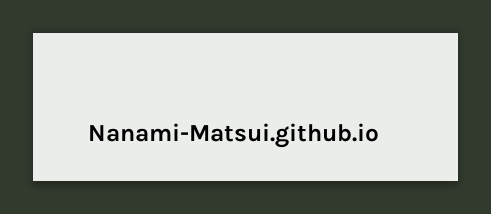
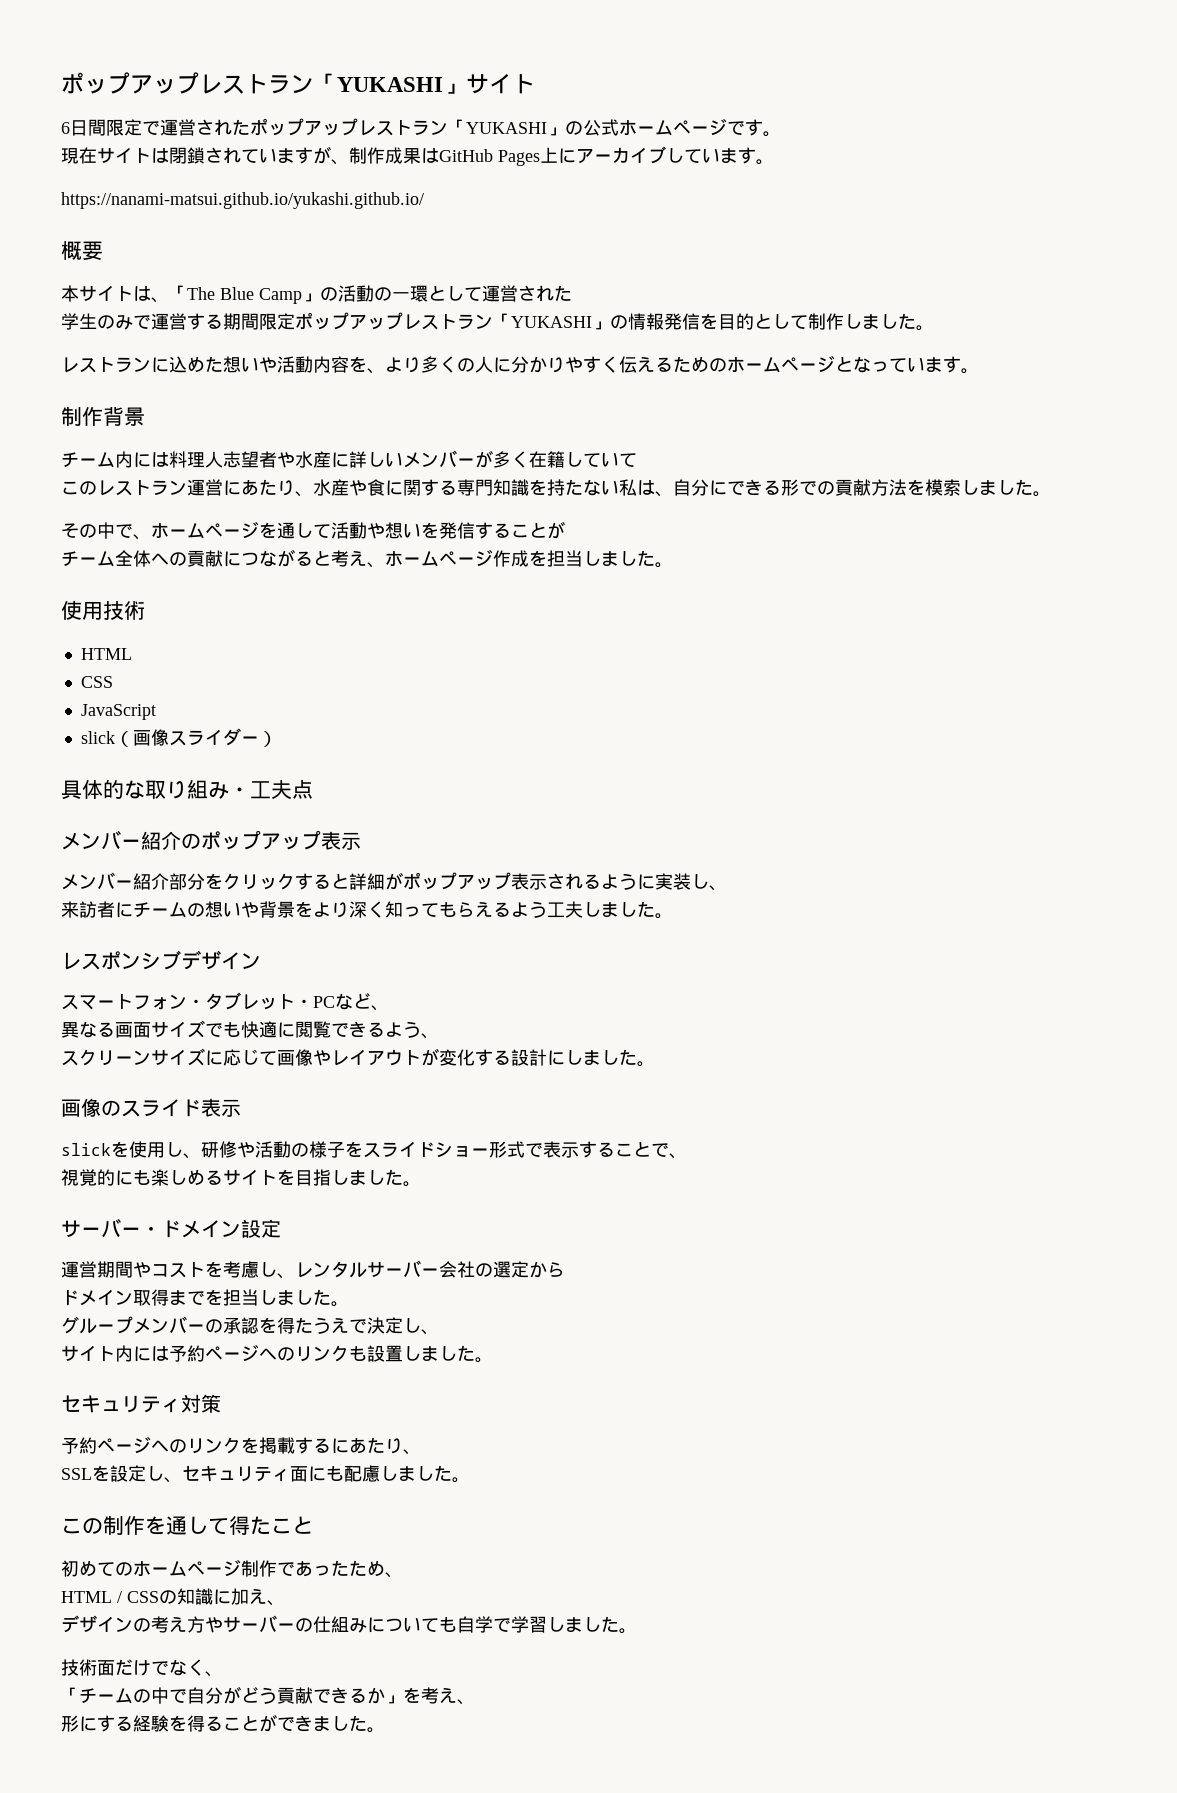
- Nanami-Matsui.github.io
+ ポップアップレストラン「YUKASHI」サイト
+ 6日間限定で運営されたポップアップレストラン「YUKASHI」の公式ホームページです。
+ 現在サイトは閉鎖されていますが、制作成果はGitHub Pages上にアーカイブしています。
+ https://nanami-matsui.github.io/yukashi.github.io/
+ 概要
+ 本サイトは、「The Blue Camp」の活動の一環として運営された
+ 学生のみで運営する期間限定ポップアップレストラン「YUKASHI」の情報発信を目的として制作しました。
+ レストランに込めた想いや活動内容を、より多くの人に分かりやすく伝えるためのホームページとなっています。
+ 制作背景
+ チーム内には料理人志望者や水産に詳しいメンバーが多く在籍していて
+ このレストラン運営にあたり、水産や食に関する専門知識を持たない私は、自分にできる形での貢献方法を模索しました。
+ その中で、ホームページを通して活動や想いを発信することが
+ チーム全体への貢献につながると考え、ホームページ作成を担当しました。
+ 使用技術
+ HTML
+ CSS
+ JavaScript
+ slick（画像スライダー）
+ 具体的な取り組み・工夫点
+ メンバー紹介のポップアップ表示
+ メンバー紹介部分をクリックすると詳細がポップアップ表示されるように実装し、
+ 来訪者にチームの想いや背景をより深く知ってもらえるよう工夫しました。
+ レスポンシブデザイン
+ スマートフォン・タブレット・PCなど、
+ 異なる画面サイズでも快適に閲覧できるよう、
+ スクリーンサイズに応じて画像やレイアウトが変化する設計にしました。
+ 画像のスライド表示
+ slickを使用し、研修や活動の様子をスライドショー形式で表示することで、
+ 視覚的にも楽しめるサイトを目指しました。
+ サーバー・ドメイン設定
+ 運営期間やコストを考慮し、レンタルサーバー会社の選定から
+ ドメイン取得までを担当しました。
+ グループメンバーの承認を得たうえで決定し、
+ サイト内には予約ページへのリンクも設置しました。
+ セキュリティ対策
+ 予約ページへのリンクを掲載するにあたり、
+ SSLを設定し、セキュリティ面にも配慮しました。
+ この制作を通して得たこと
+ 初めてのホームページ制作であったため、
+ HTML / CSSの知識に加え、
+ デザインの考え方やサーバーの仕組みについても自学で学習しました。
+ 技術面だけでなく、
+ 「チームの中で自分がどう貢献できるか」を考え、
+ 形にする経験を得ることができました。

